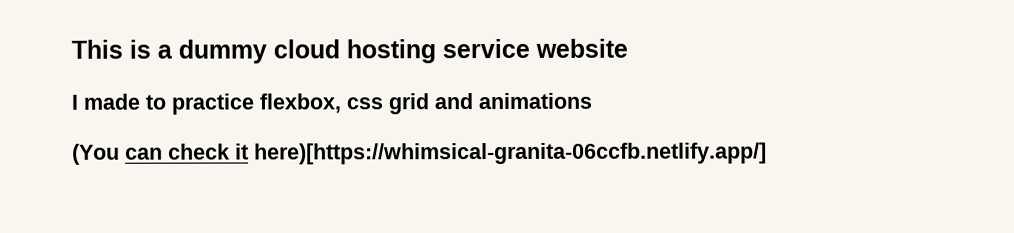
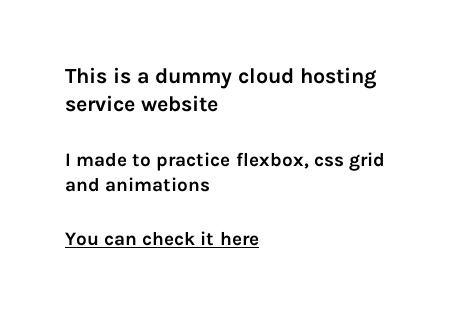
- (You can check it here)[https://whimsical-granita-06ccfb.netlify.app/]
+ You can check it here

